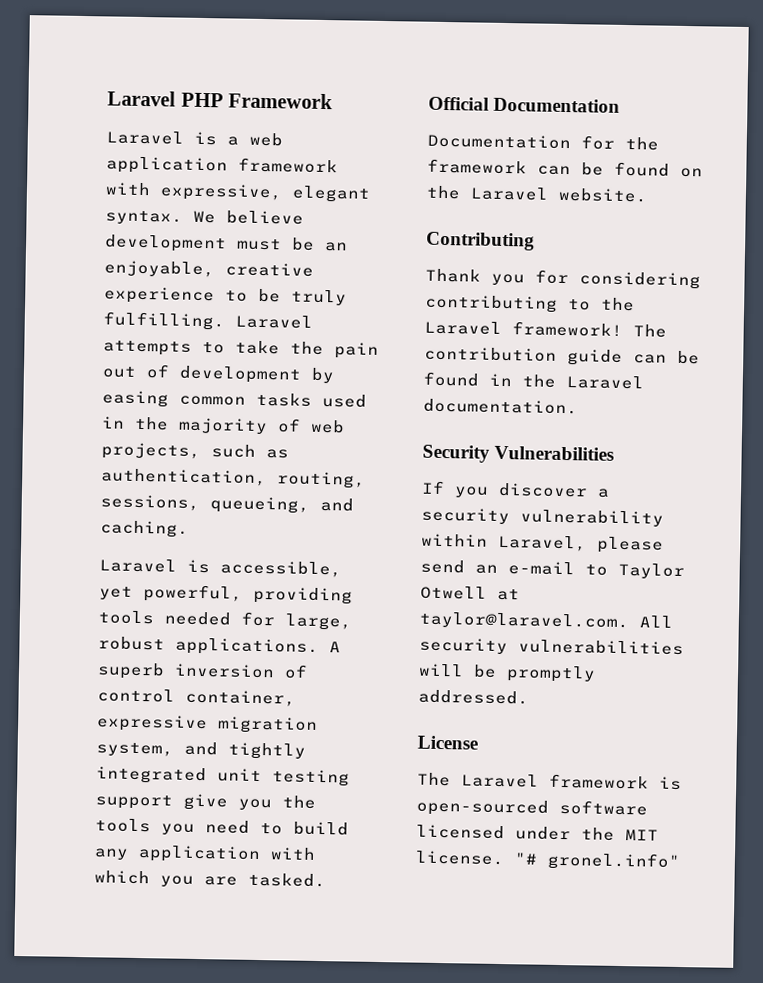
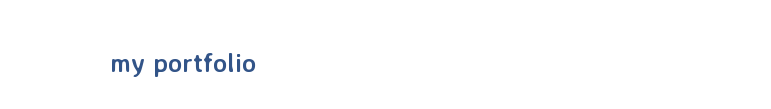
- Laravel PHP Framework
- Laravel is a web application framework with expressive, elegant syntax. We believe development must be an enjoyable, creative experience to be truly fulfilling. Laravel attempts to take the pain out of development by easing common tasks used in the majority of web projects, such as authentication, routing, sessions, queueing, and caching.
- Laravel is accessible, yet powerful, providing tools needed for large, robust applications. A superb inversion of control container, expressive migration system, and tightly integrated unit testing support give you the tools you need to build any application with which you are tasked.
- Official Documentation
- Documentation for the framework can be found on the Laravel website.
- Contributing
- Thank you for considering contributing to the Laravel framework! The contribution guide can be found in the Laravel documentation.
- Security Vulnerabilities
- If you discover a security vulnerability within Laravel, please send an e-mail to Taylor Otwell at taylor@laravel.com. All security vulnerabilities will be promptly addressed.
- License
- The Laravel framework is open-sourced software licensed under the MIT license. "# gronel.info"
+ my portfolio

